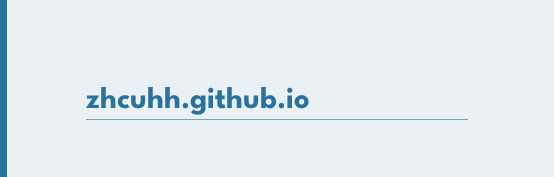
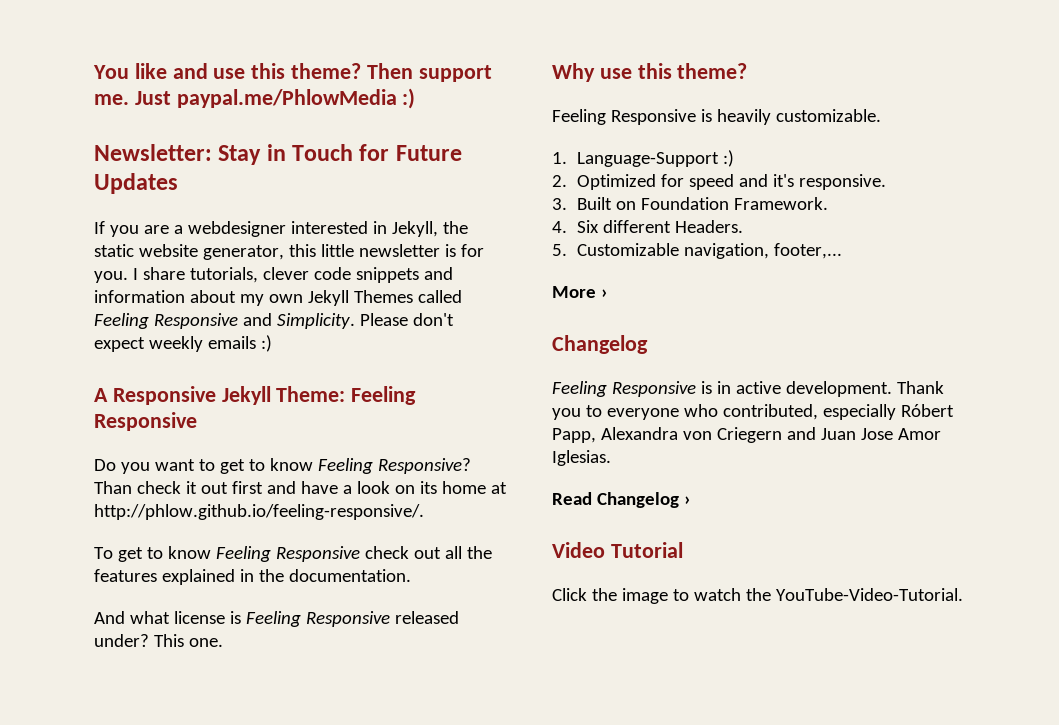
- zhcuhh.github.io
+ You like and use this theme? Then support me. Just paypal.me/PhlowMedia :)
+ Newsletter: Stay in Touch for Future Updates
+ If you are a webdesigner interested in Jekyll, the static website generator, this little newsletter is for you. I share tutorials, clever code snippets and information about my own Jekyll Themes called Feeling Responsive and Simplicity. Please don't expect weekly emails :)
+ A Responsive Jekyll Theme: Feeling Responsive
+ Do you want to get to know Feeling Responsive? Than check it out first and have a look on its home at http://phlow.github.io/feeling-responsive/.
+ To get to know Feeling Responsive check out all the features explained in the documentation.
+ And what license is Feeling Responsive released under? This one.
+ Why use this theme?
+ Feeling Responsive is heavily customizable.
+ 1. Language-Support :)
+ 2. Optimized for speed and it's responsive.
+ 3. Built on Foundation Framework.
+ 4. Six different Headers.
+ 5. Customizable navigation, footer,...
+ More ›
+ Changelog
+ Feeling Responsive is in active development. Thank you to everyone who contributed, especially Róbert Papp, Alexandra von Criegern and Juan Jose Amor Iglesias.
+ Read Changelog ›
+ Video Tutorial
+ Click the image to watch the YouTube-Video-Tutorial.

